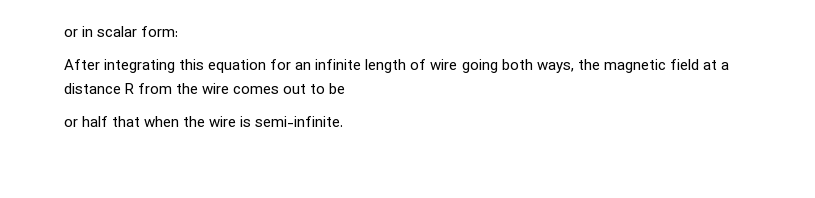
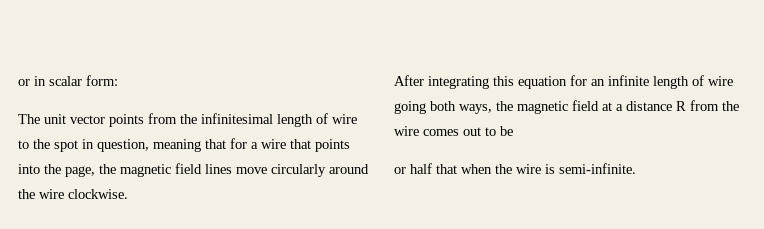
+ The unit vector points from the infinitesimal length of wire to the spot in question, meaning that for a wire that points into the page, the magnetic field lines move circularly around the wire clockwise.

